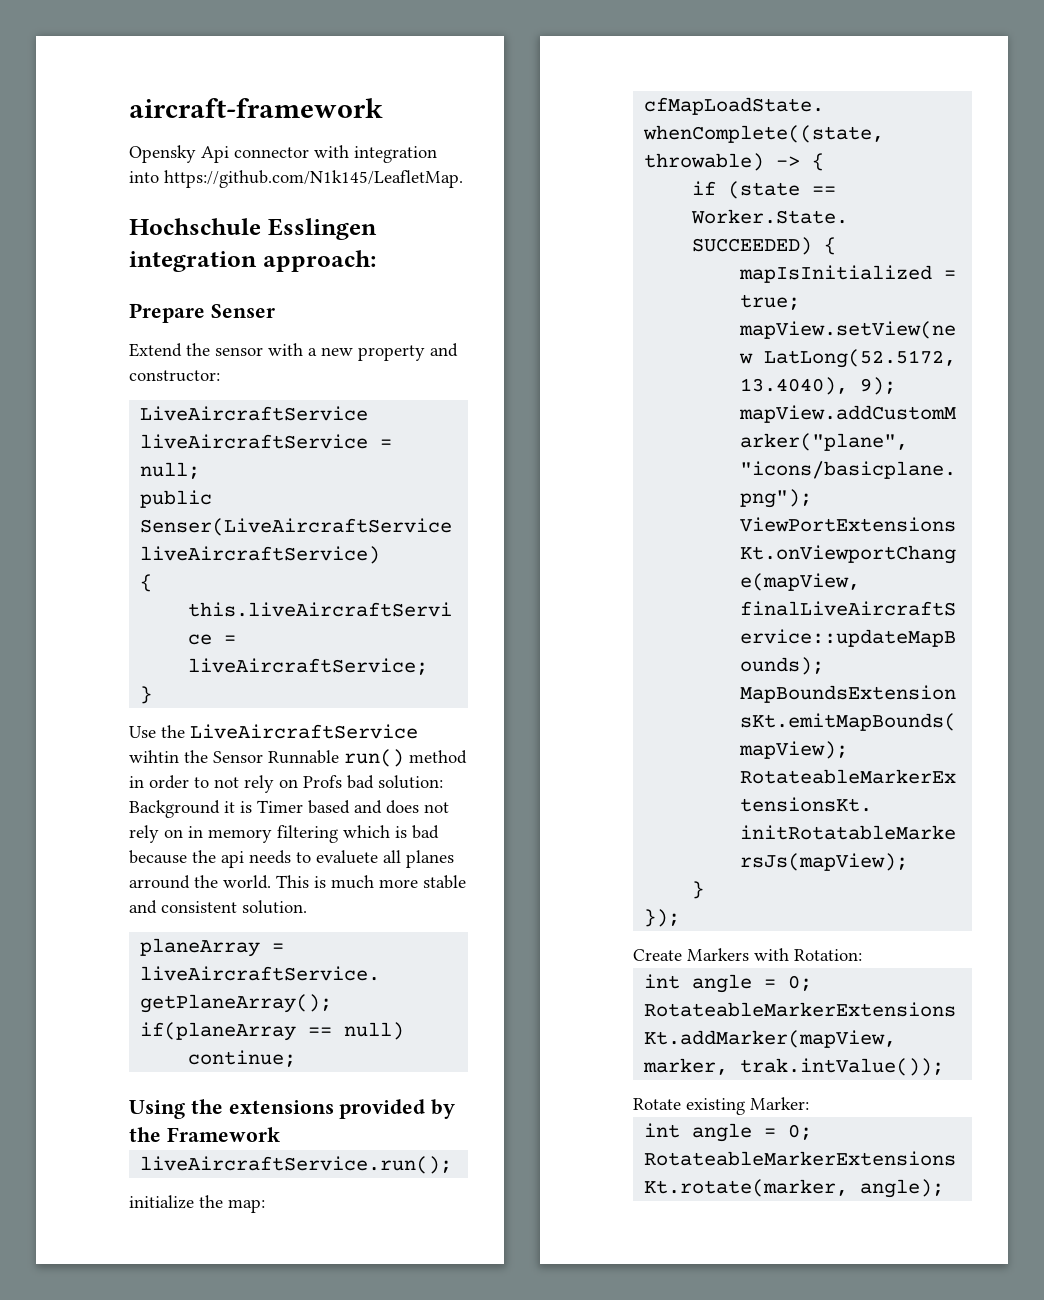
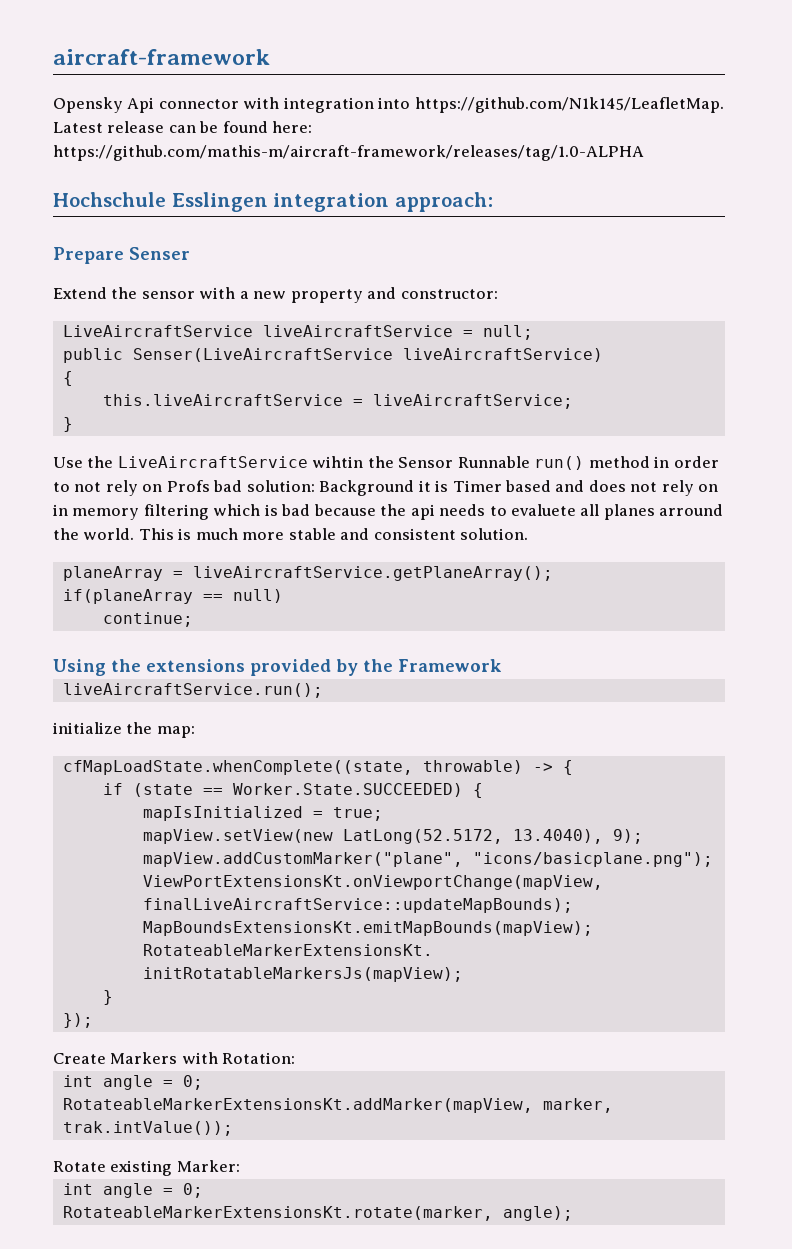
- Opensky Api connector with integration into https://github.com/N1k145/LeafletMap.
+ Opensky Api connector with integration into https://github.com/N1k145/LeafletMap. Latest release can be found here: https://github.com/mathis-m/aircraft-framework/releases/tag/1.0-ALPHA

